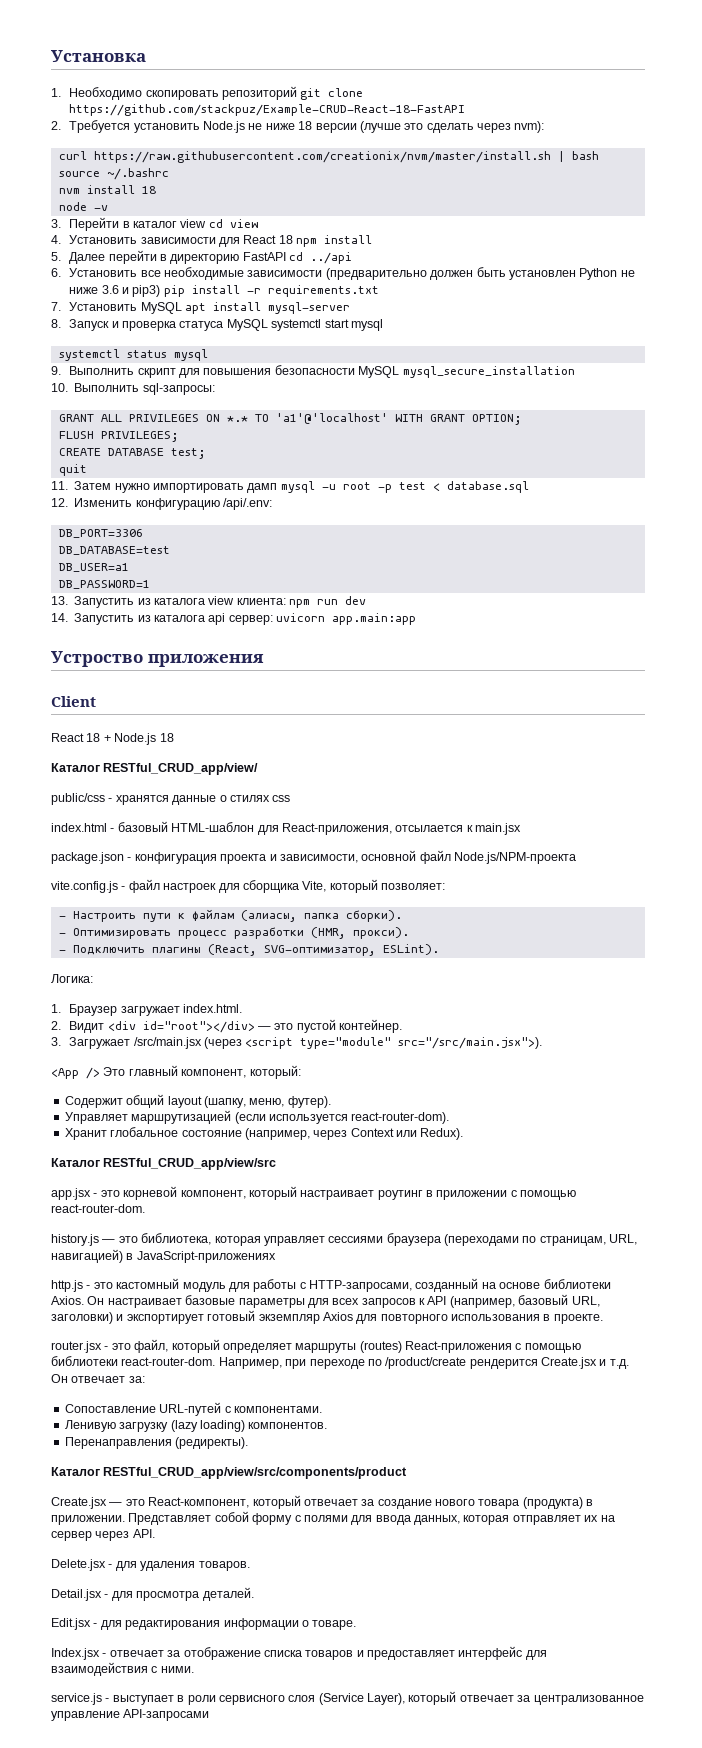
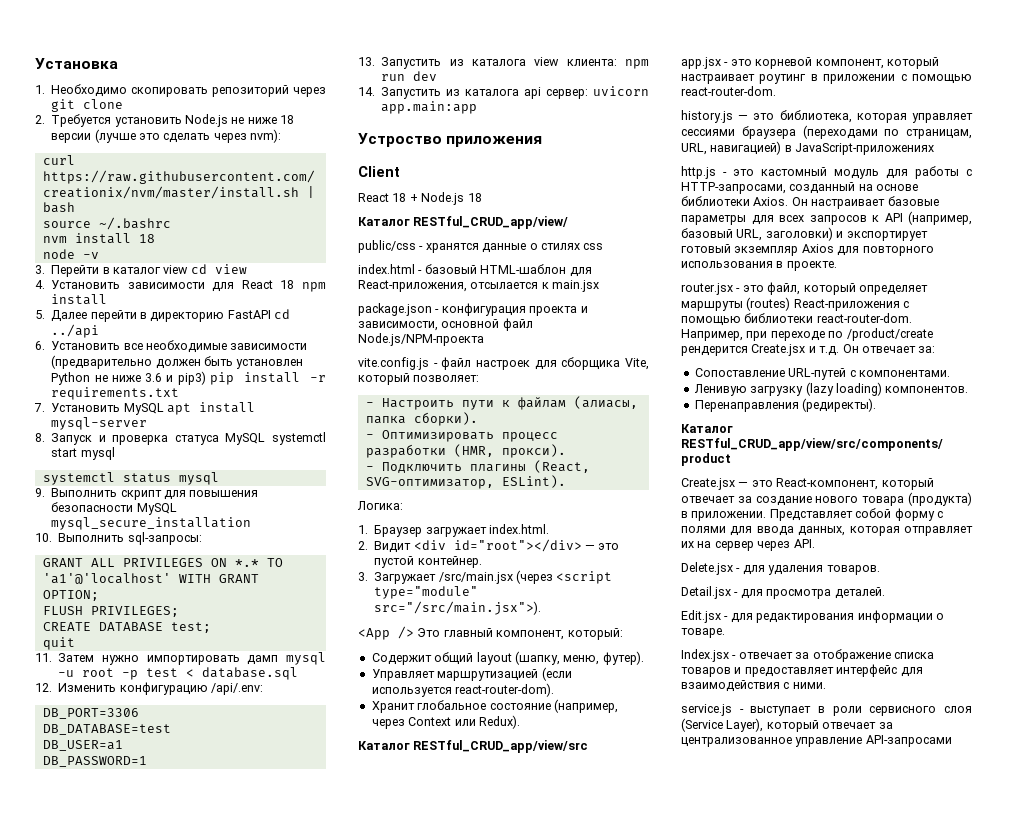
- 1. Необходимо скопировать репозиторий git clone https://github.com/stackpuz/Example-CRUD-React-18-FastAPI
+ 1. Необходимо скопировать репозиторий через git clone

